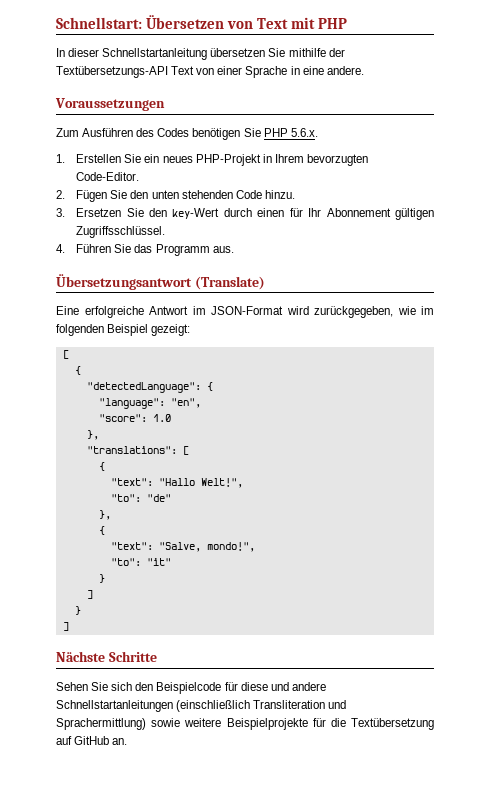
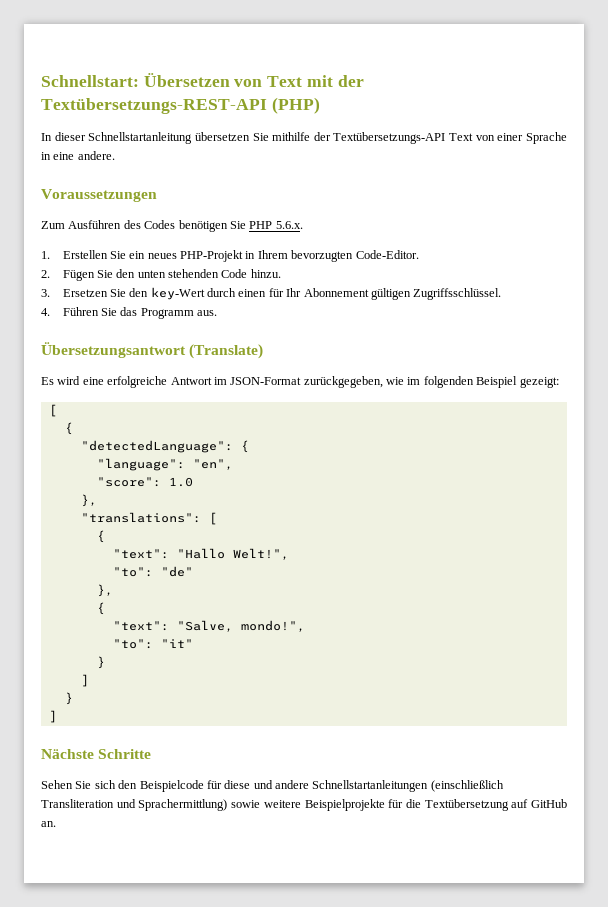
- Schnellstart: Übersetzen von Text mit PHP
+ Schnellstart: Übersetzen von Text mit der Textübersetzungs-REST-API (PHP)
- Eine erfolgreiche Antwort im JSON-Format wird zurückgegeben, wie im folgenden Beispiel gezeigt:
+ Es wird eine erfolgreiche Antwort im JSON-Format zurückgegeben, wie im folgenden Beispiel gezeigt:

